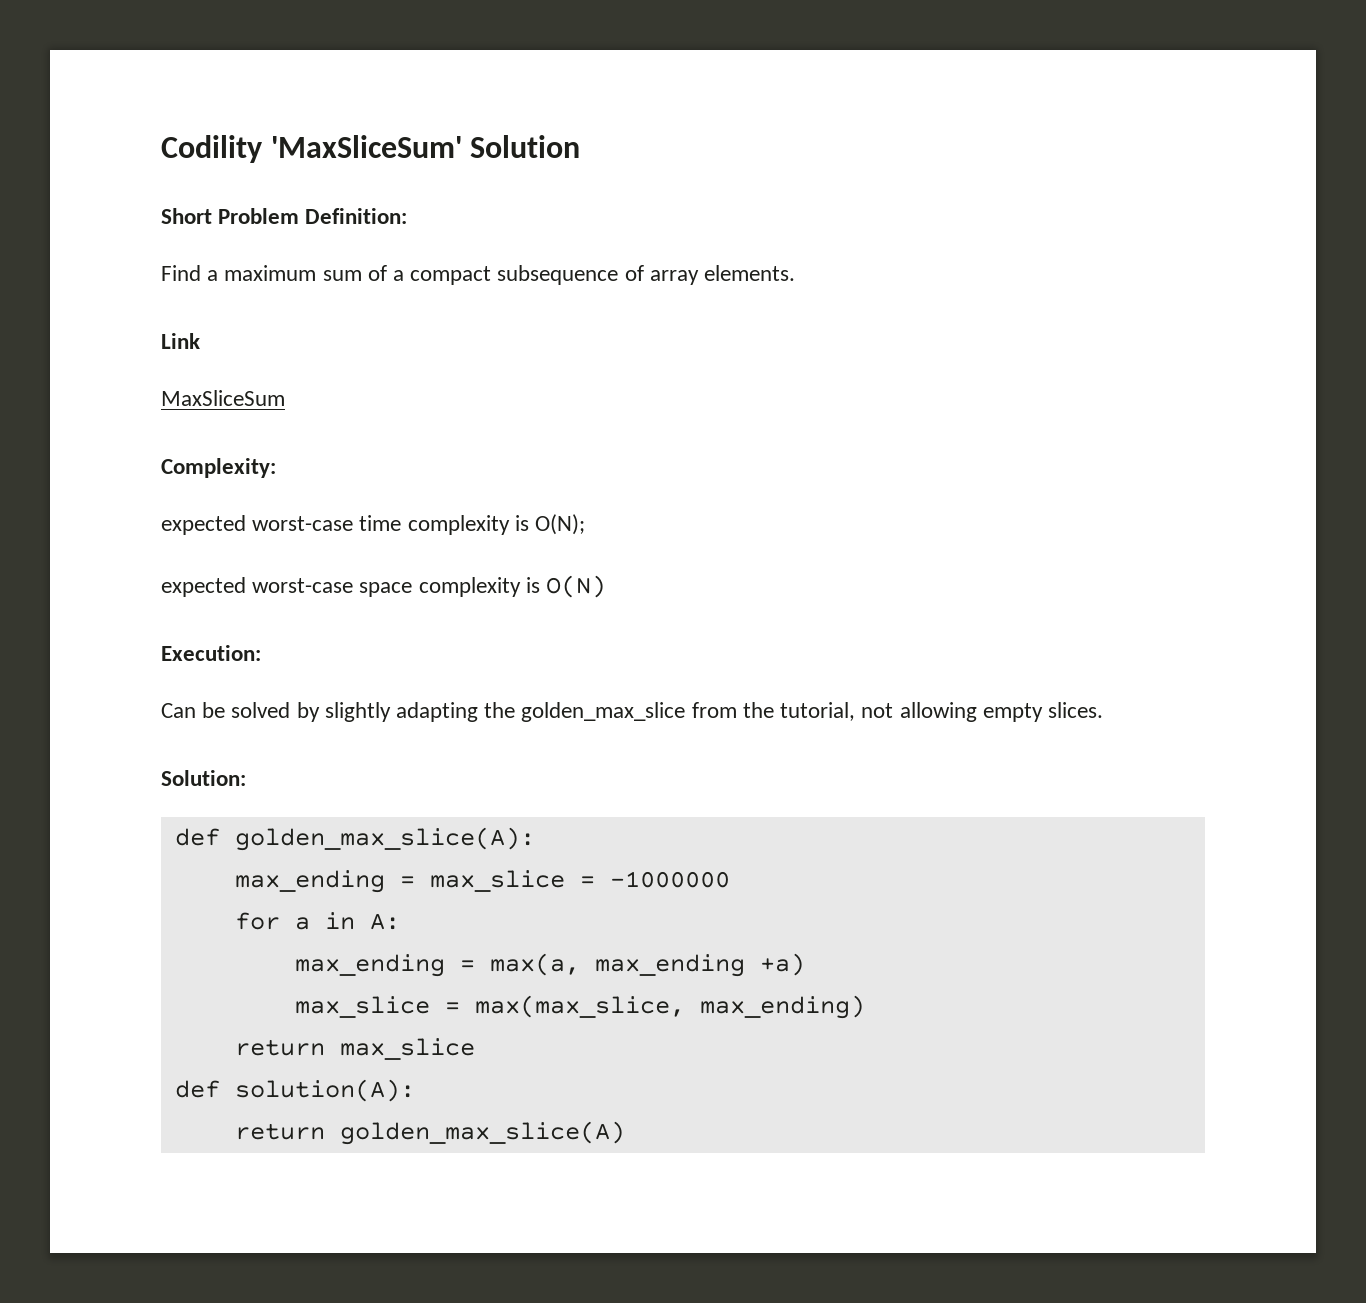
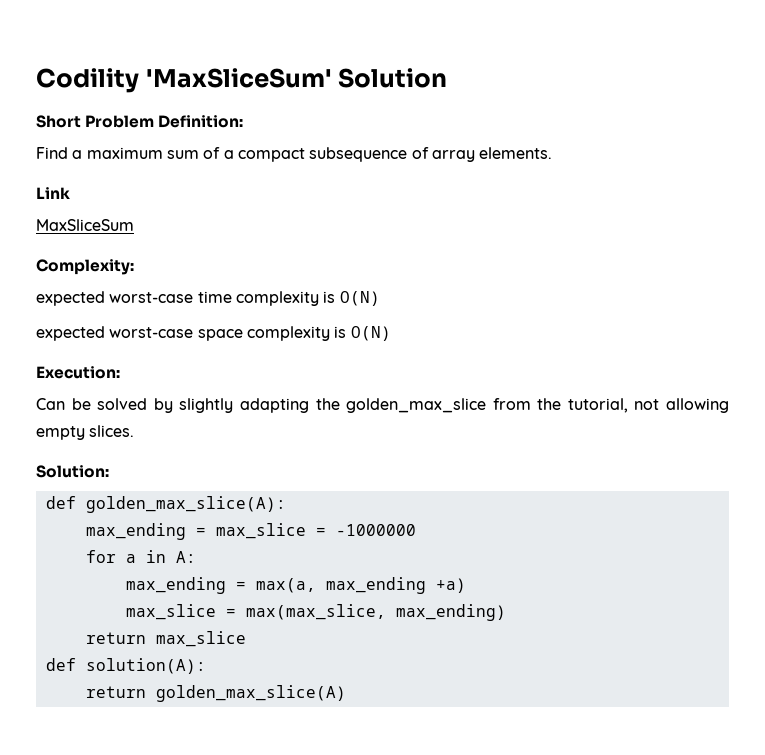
- expected worst-case time complexity is O(N);
+ expected worst-case time complexity is O(N)

